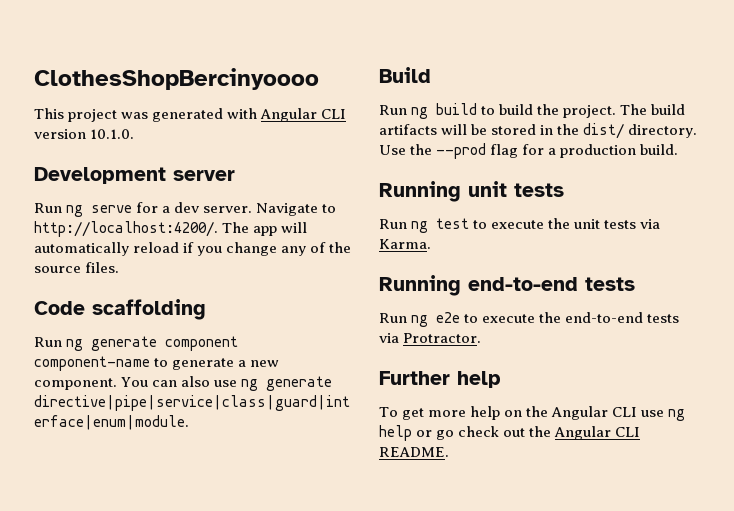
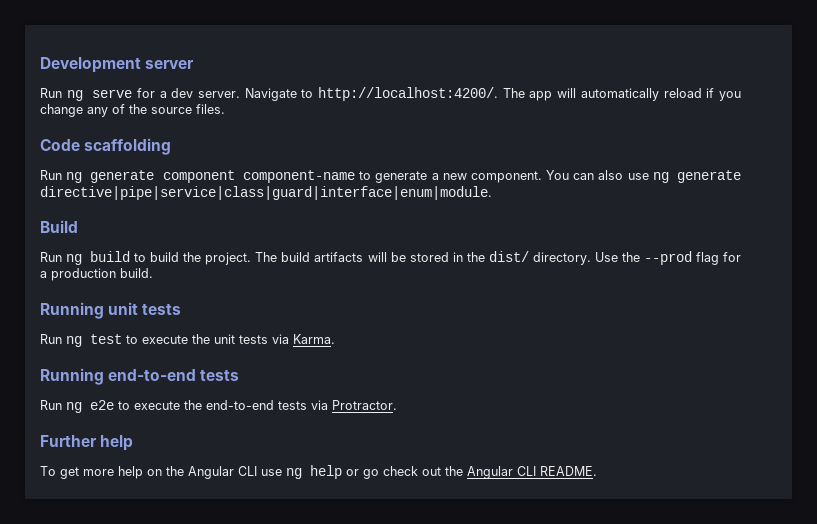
- ClothesShopBercinyoooo
- This project was generated with Angular CLI version 10.1.0.

